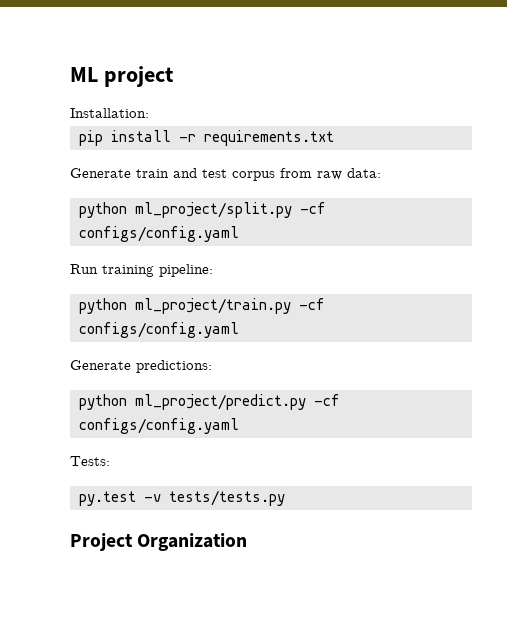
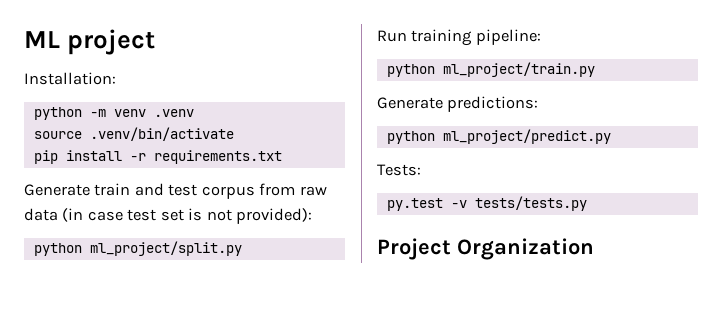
+ python -m venv .venv
+ source .venv/bin/activate
- Generate train and test corpus from raw data:
+ Generate train and test corpus from raw data (in case test set is not provided):
- python ml_project/split.py -cf configs/config.yaml
+ python ml_project/split.py
- python ml_project/train.py -cf configs/config.yaml
+ python ml_project/train.py
- python ml_project/predict.py -cf configs/config.yaml
+ python ml_project/predict.py

